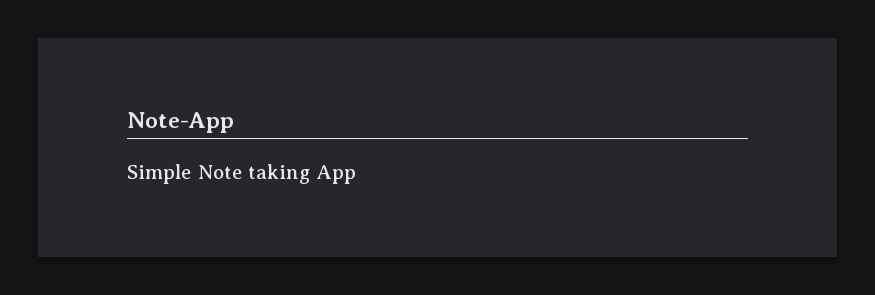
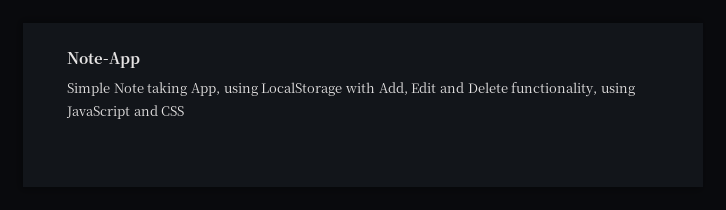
- Simple Note taking App
+ Simple Note taking App, using LocalStorage with Add, Edit and Delete functionality, using JavaScript and CSS

